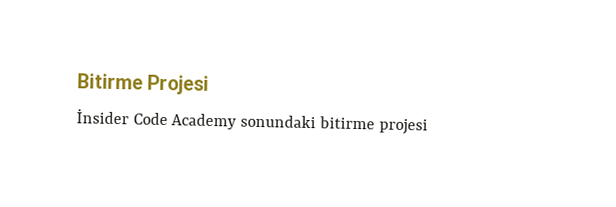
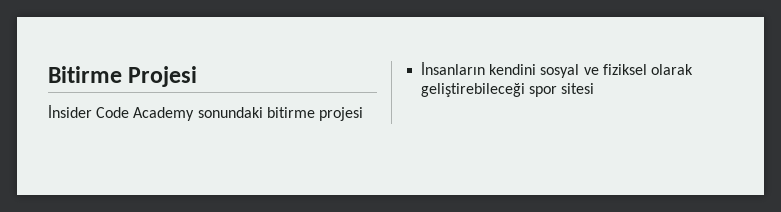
+ İnsanların kendini sosyal ve fiziksel olarak geliştirebileceği spor sitesi

